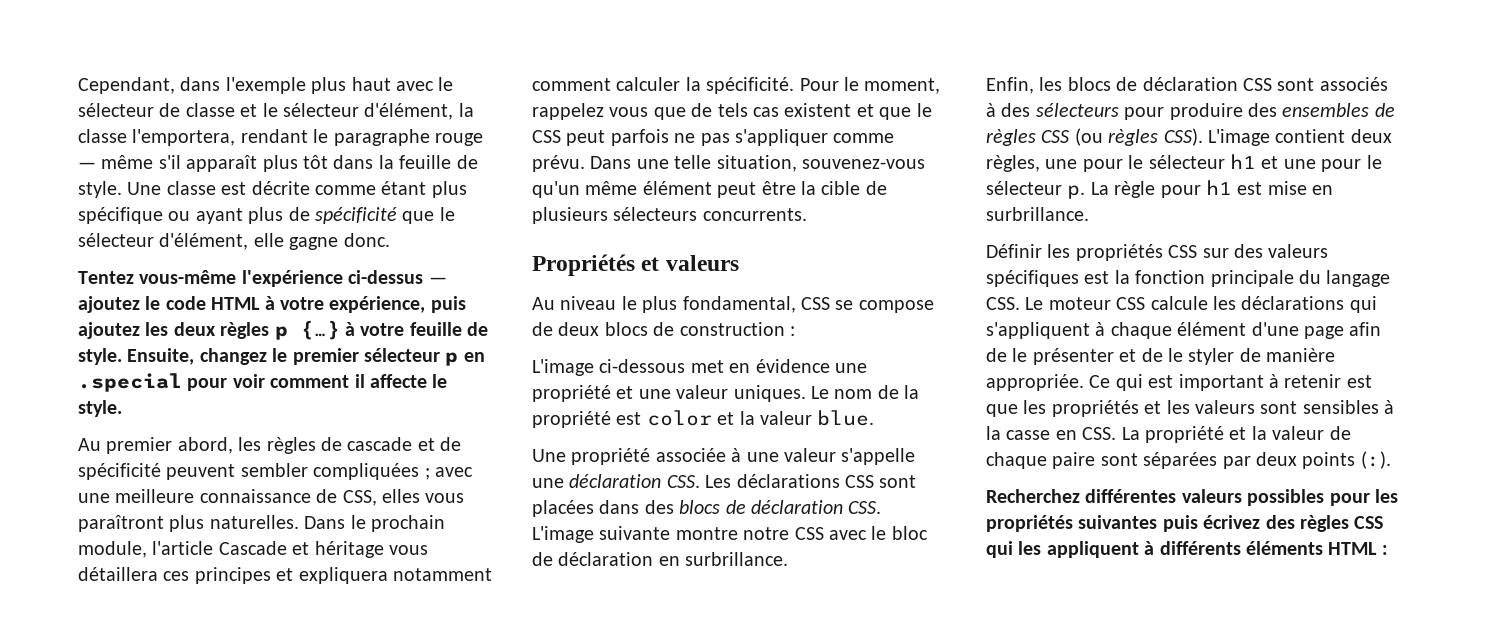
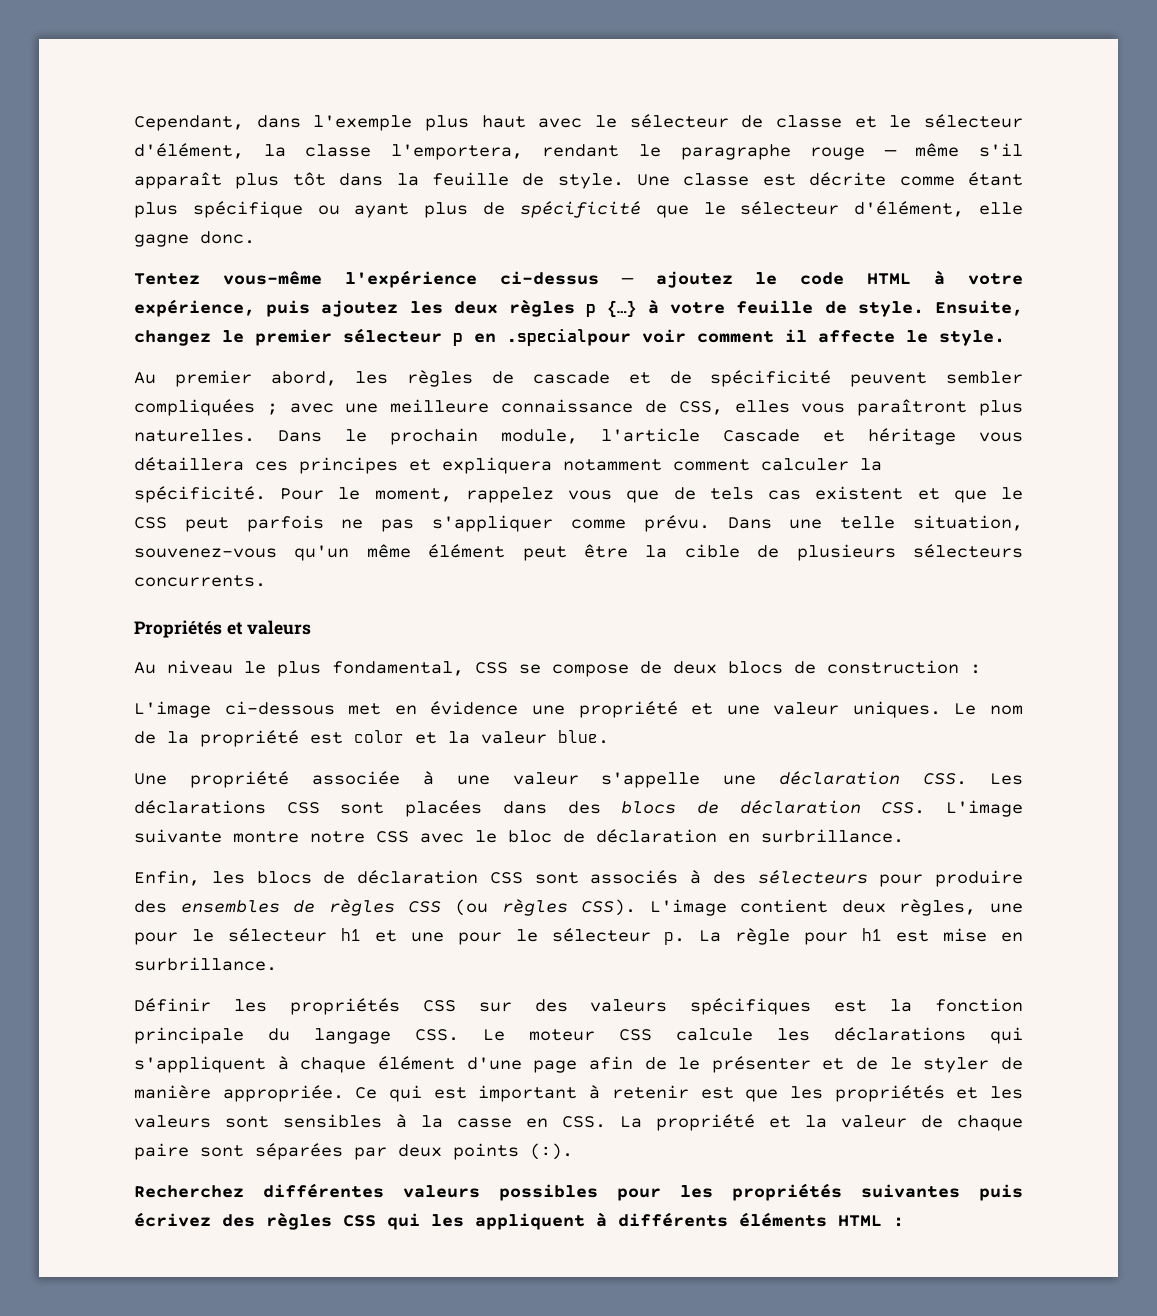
- Ensuite, changez le premier sélecteur p en .special pour voir comment il affecte le style.
+ Ensuite, changez le premier sélecteur p en .specialpour voir comment il affecte le style.

